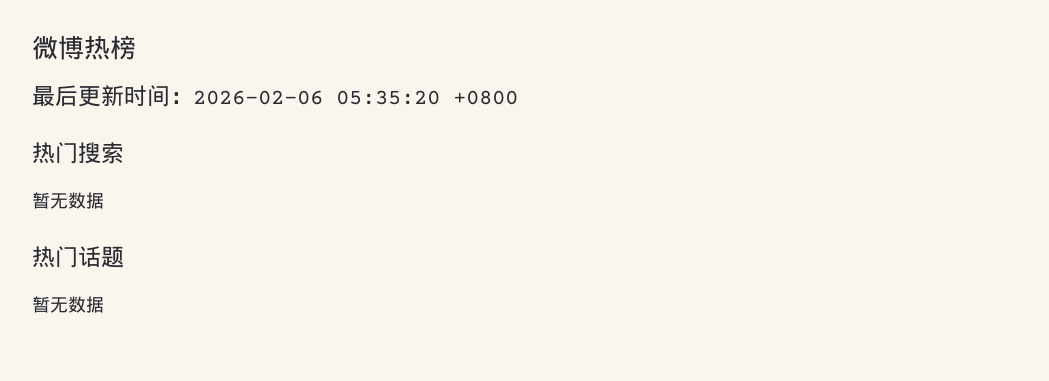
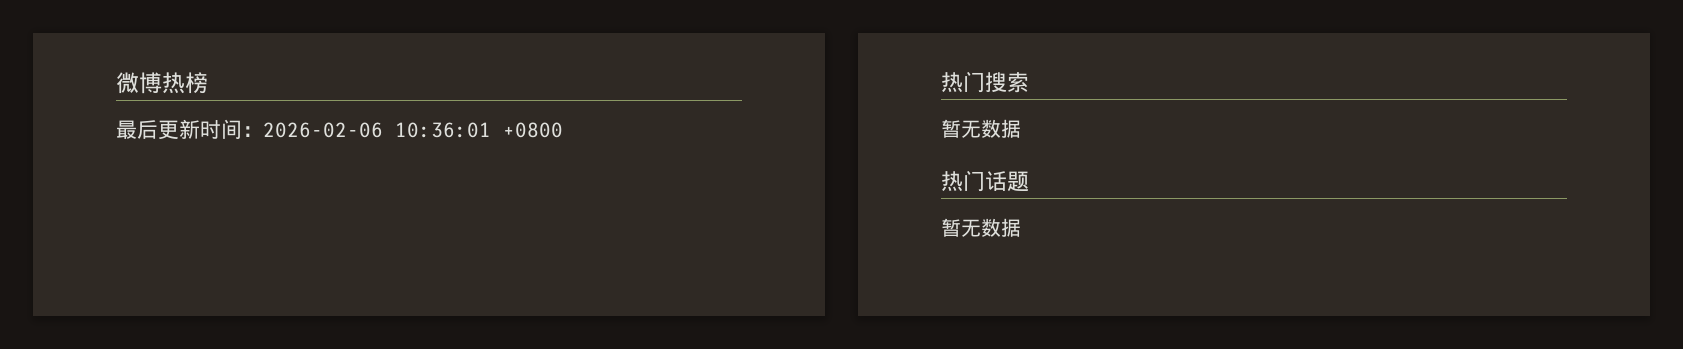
- 最后更新时间：2026-02-06 05:35:20 +0800
+ 最后更新时间：2026-02-06 10:36:01 +0800

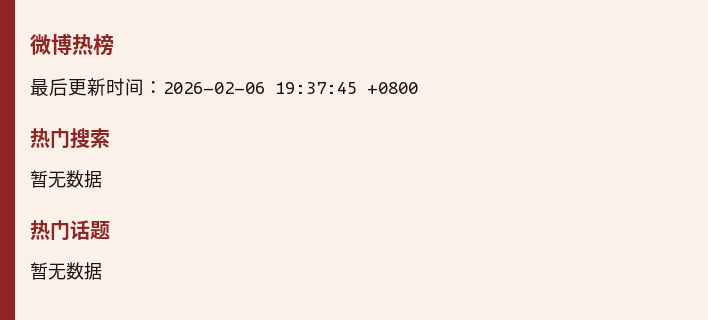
- 最后更新时间：2026-02-06 10:36:01 +0800
+ 最后更新时间：2026-02-06 19:37:45 +0800

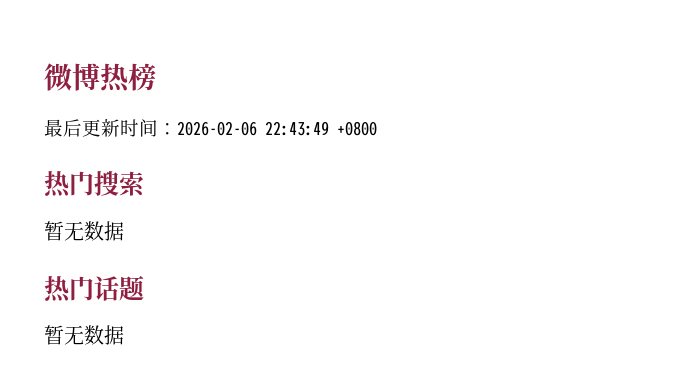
- 最后更新时间：2026-02-06 19:37:45 +0800
+ 最后更新时间：2026-02-06 22:43:49 +0800

